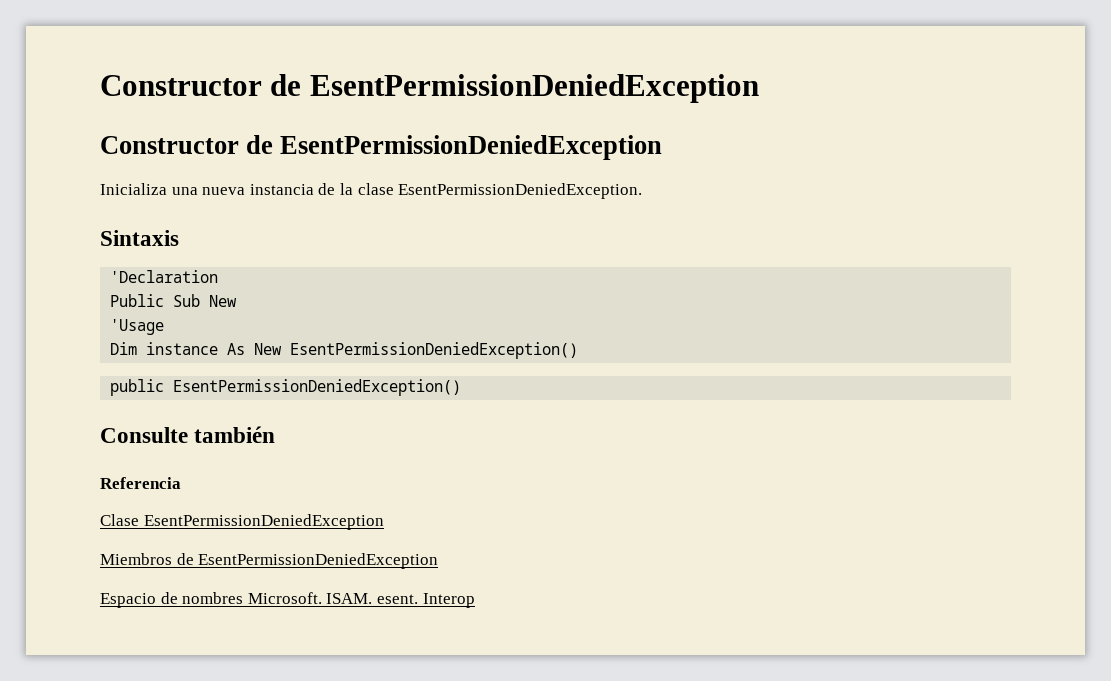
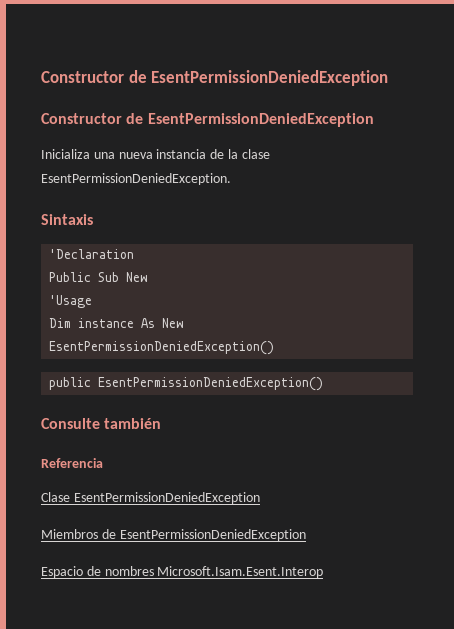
- Espacio de nombres Microsoft. ISAM. esent. Interop
+ Espacio de nombres Microsoft.Isam.Esent.Interop

